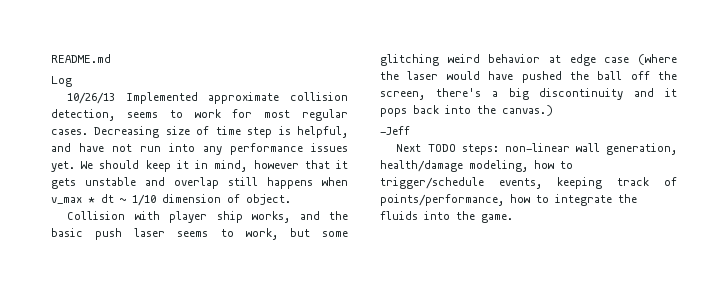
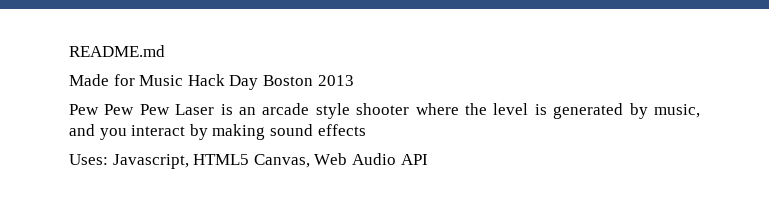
- Log
- 10/26/13 Implemented approximate collision detection, seems to work for most regular cases. Decreasing size of time step is helpful, and have not run into any performance issues yet. We should keep it in mind, however that it gets unstable and overlap still happens when v_max * dt ~ 1/10 dimension of object.
- Collision with player ship works, and the basic push laser seems to work, but some glitching weird behavior at edge case (where the laser would have pushed the ball off the screen, there's a big discontinuity and it pops back into the canvas.)
- -Jeff
- Next TODO steps: non-linear wall generation, health/damage modeling, how to trigger/schedule events, keeping track of points/performance, how to integrate the fluids into the game.
+ Made for Music Hack Day Boston 2013
+ Pew Pew Pew Laser is an arcade style shooter where the level is generated by music, and you interact by making sound effects
+ Uses: Javascript, HTML5 Canvas, Web Audio API

